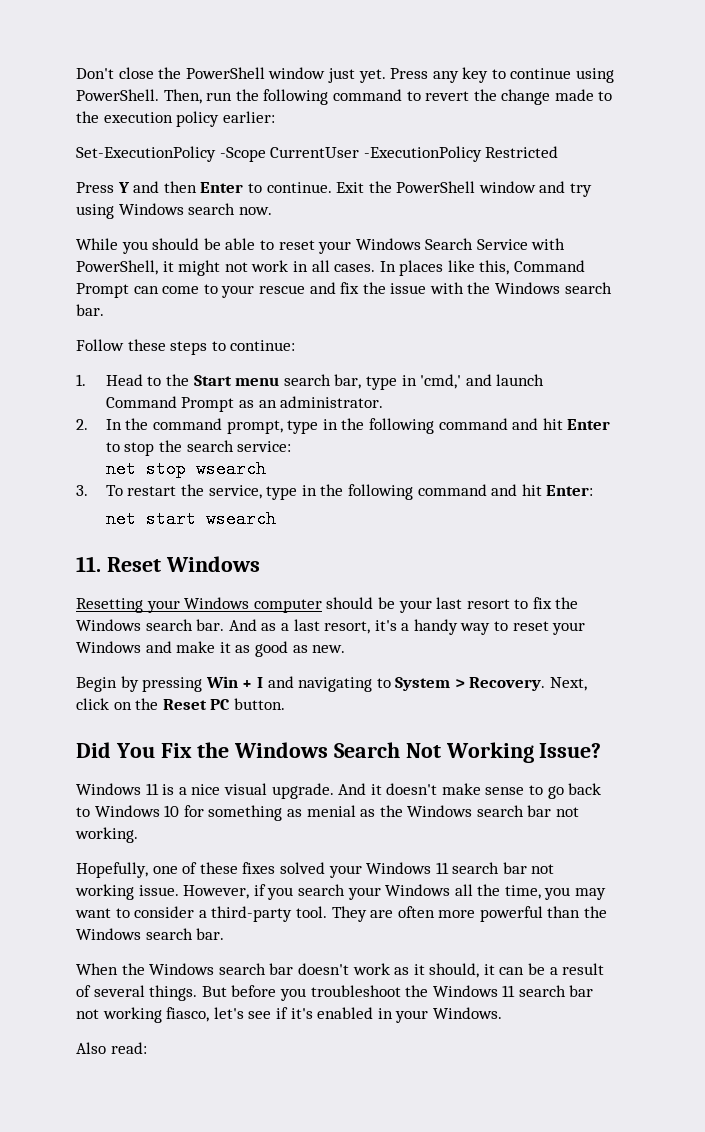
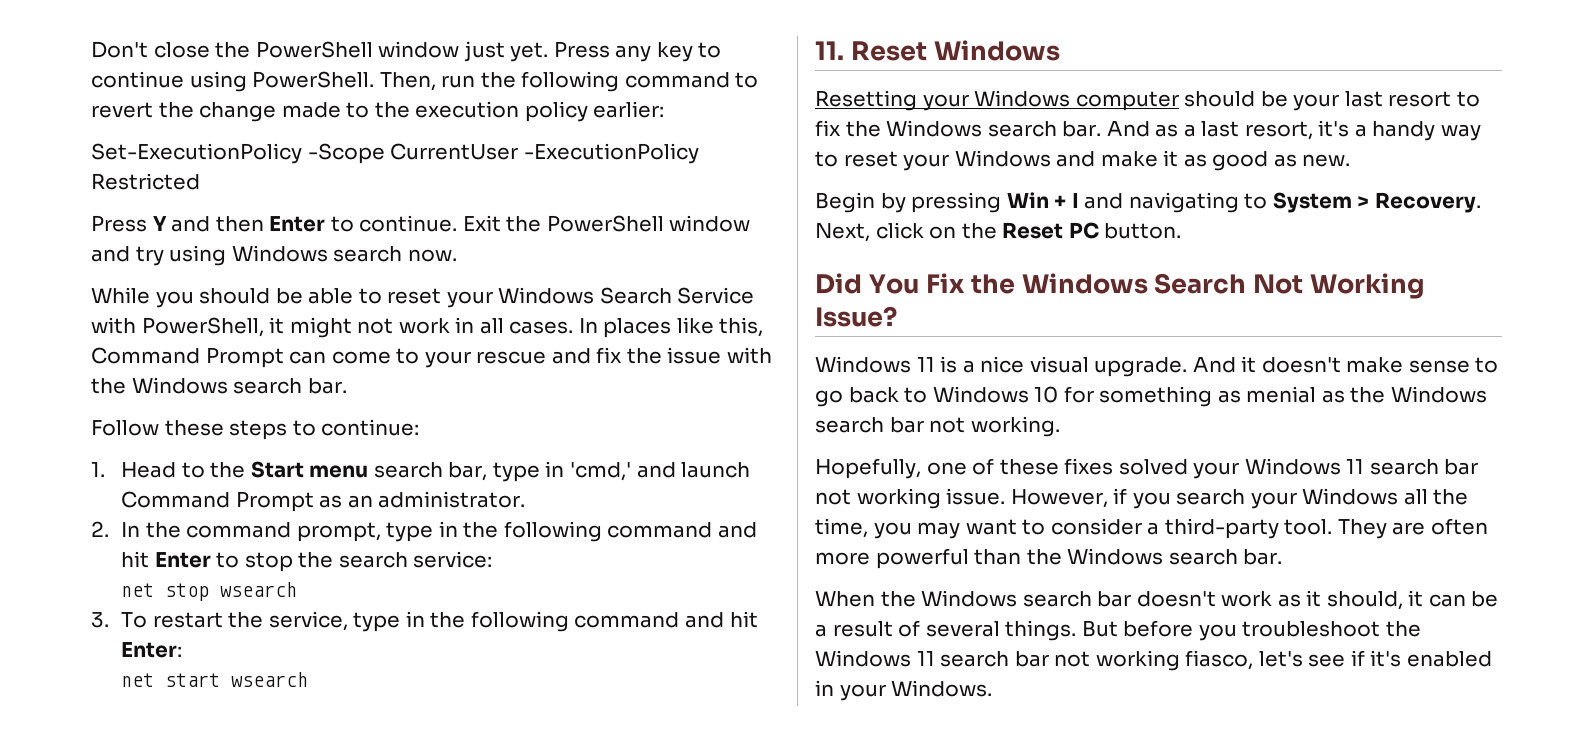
- Also read:

